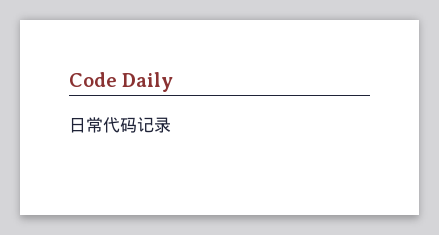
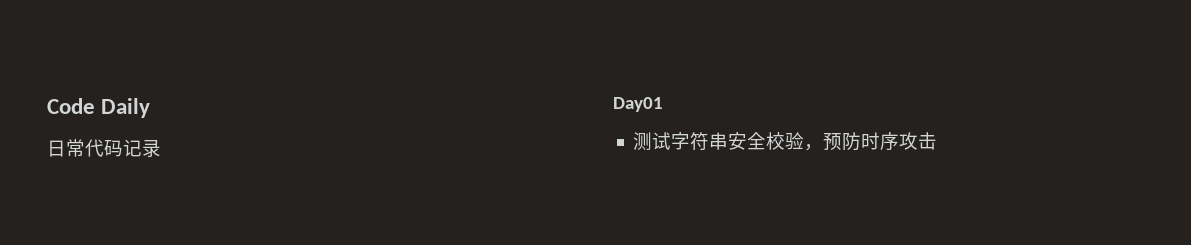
+ Day01
+ 测试字符串安全校验，预防时序攻击

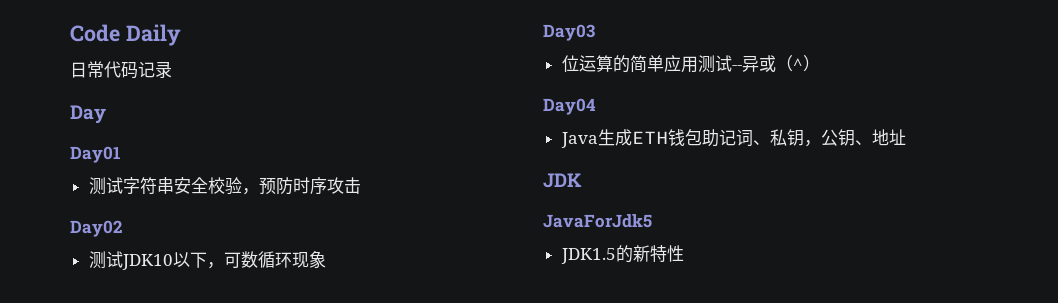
+ Day
+ Day02
+ 测试JDK10以下，可数循环现象
+ Day03
+ 位运算的简单应用测试--异或（^）
+ Day04
+ Java生成ETH钱包助记词、私钥，公钥、地址
+ JDK
+ JavaForJdk5
+ JDK1.5的新特性

